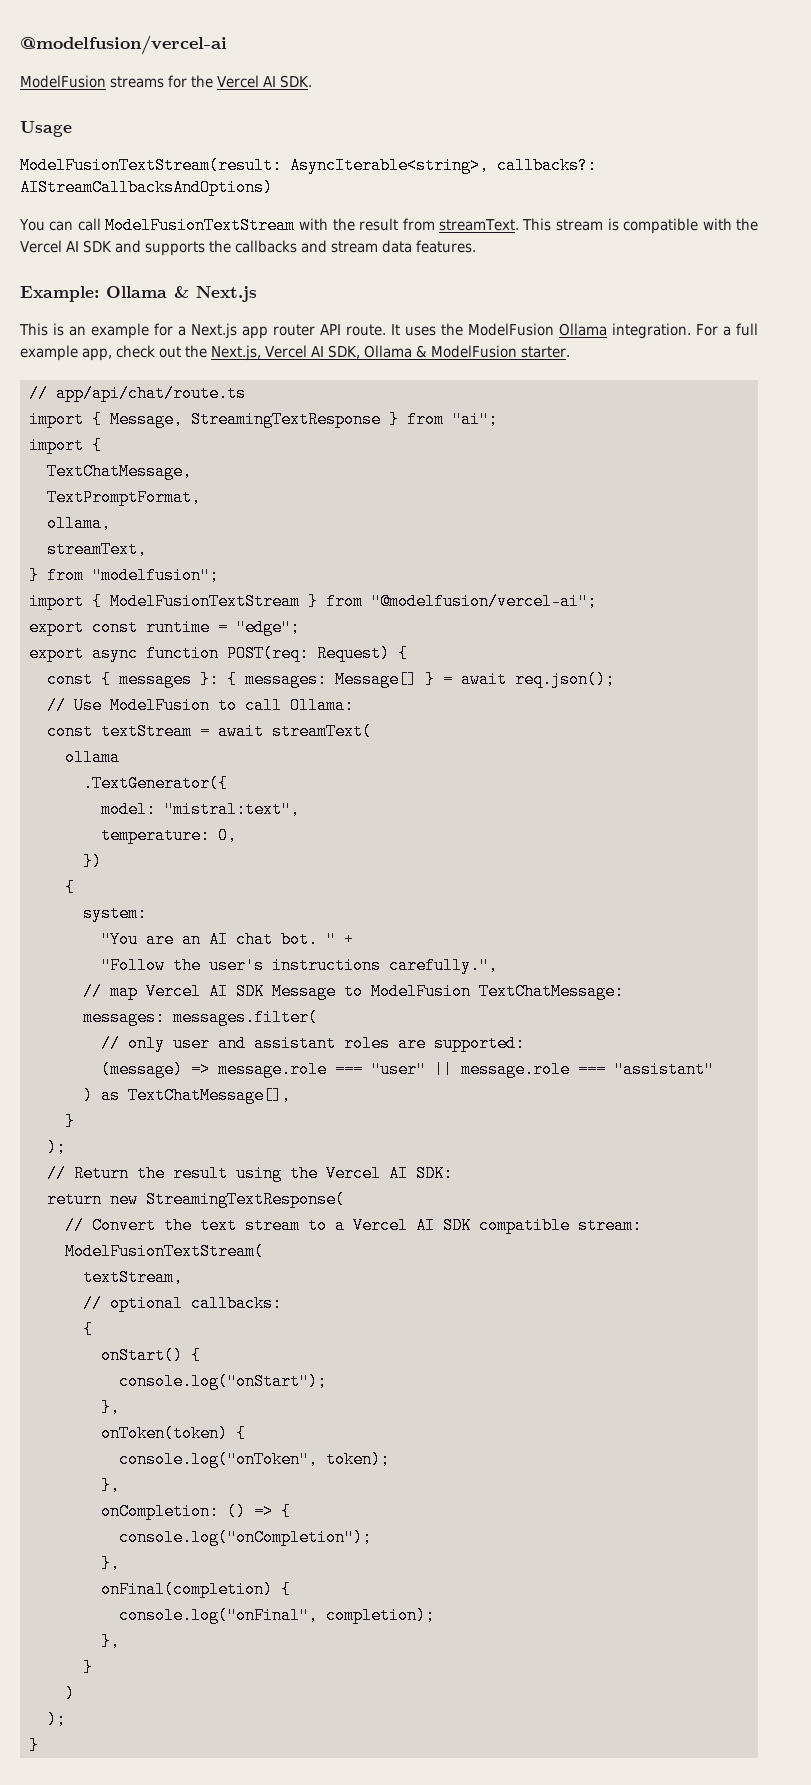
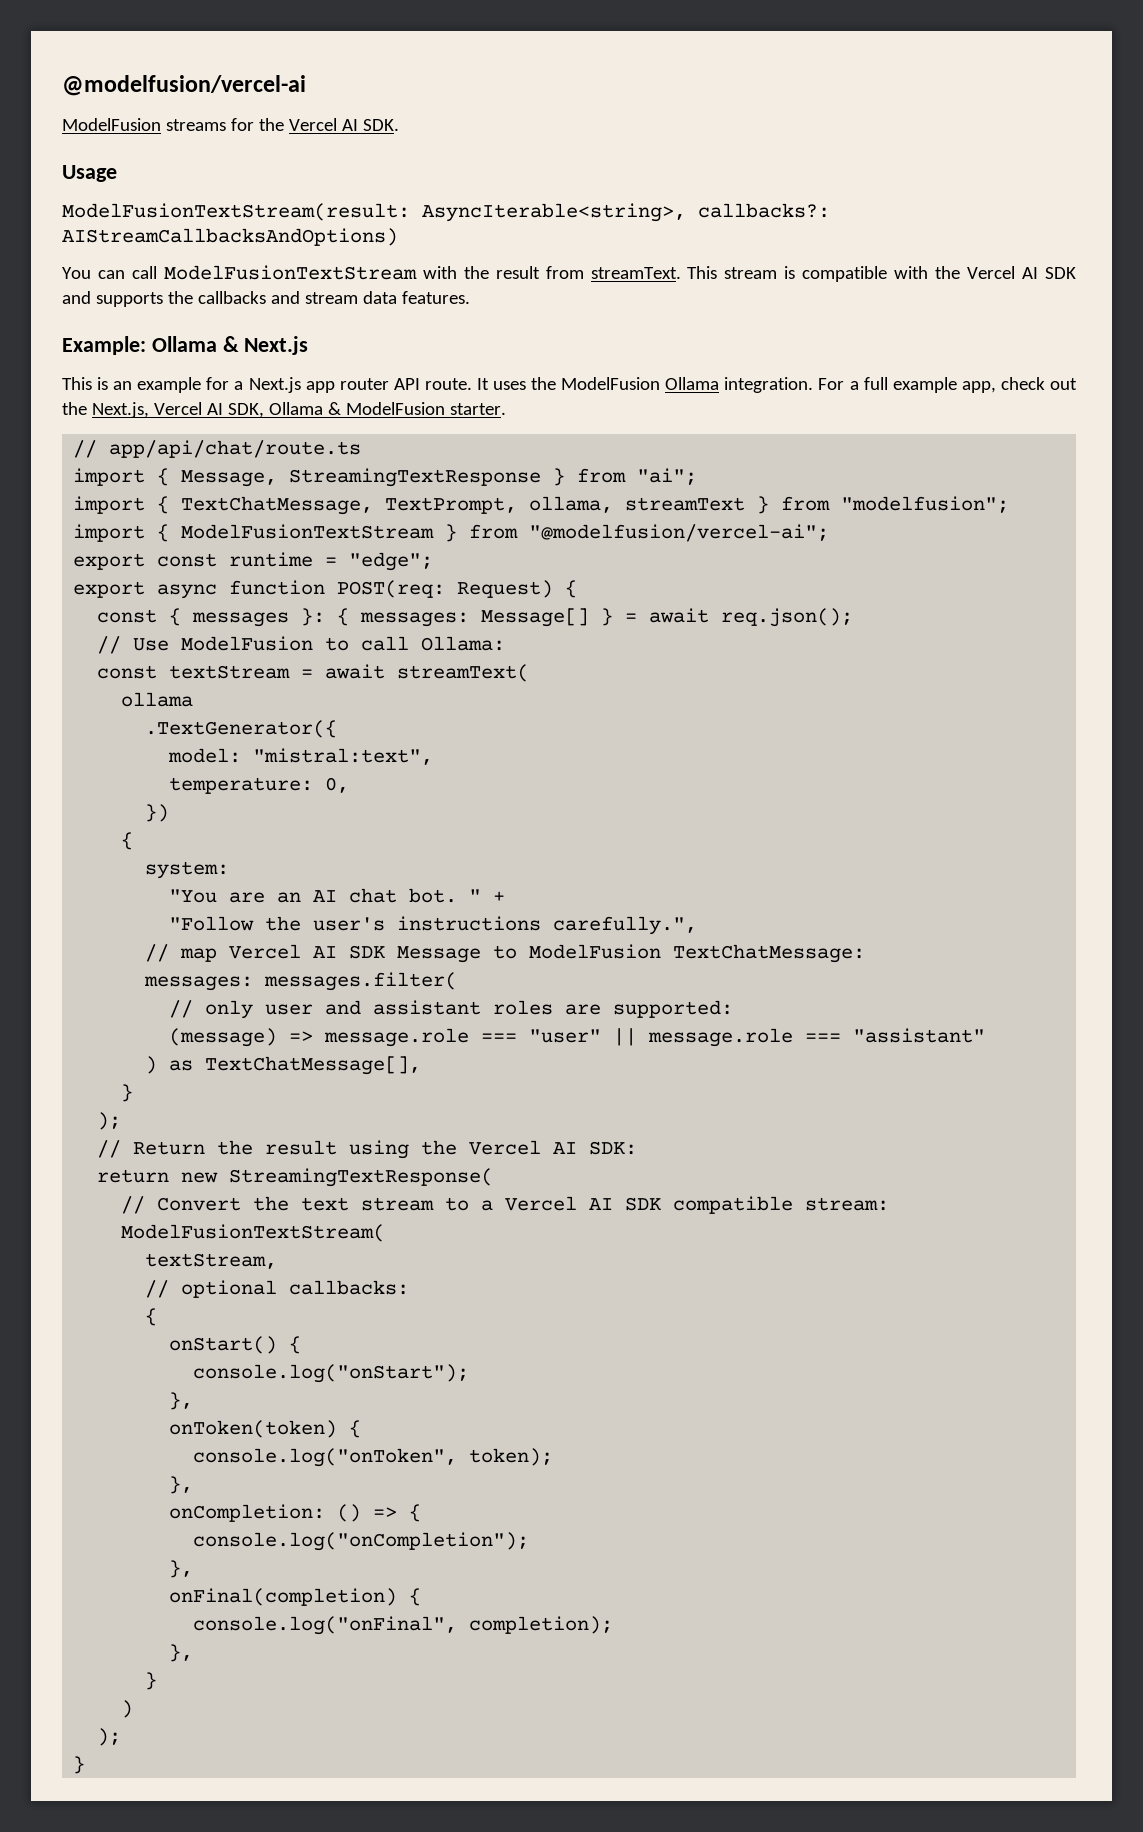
  import { Message, StreamingTextResponse } from "ai";
- import {
- TextChatMessage,
- TextPromptFormat,
- ollama,
- streamText,
- } from "modelfusion";
+ import { TextChatMessage, TextPrompt, ollama, streamText } from "modelfusion";

